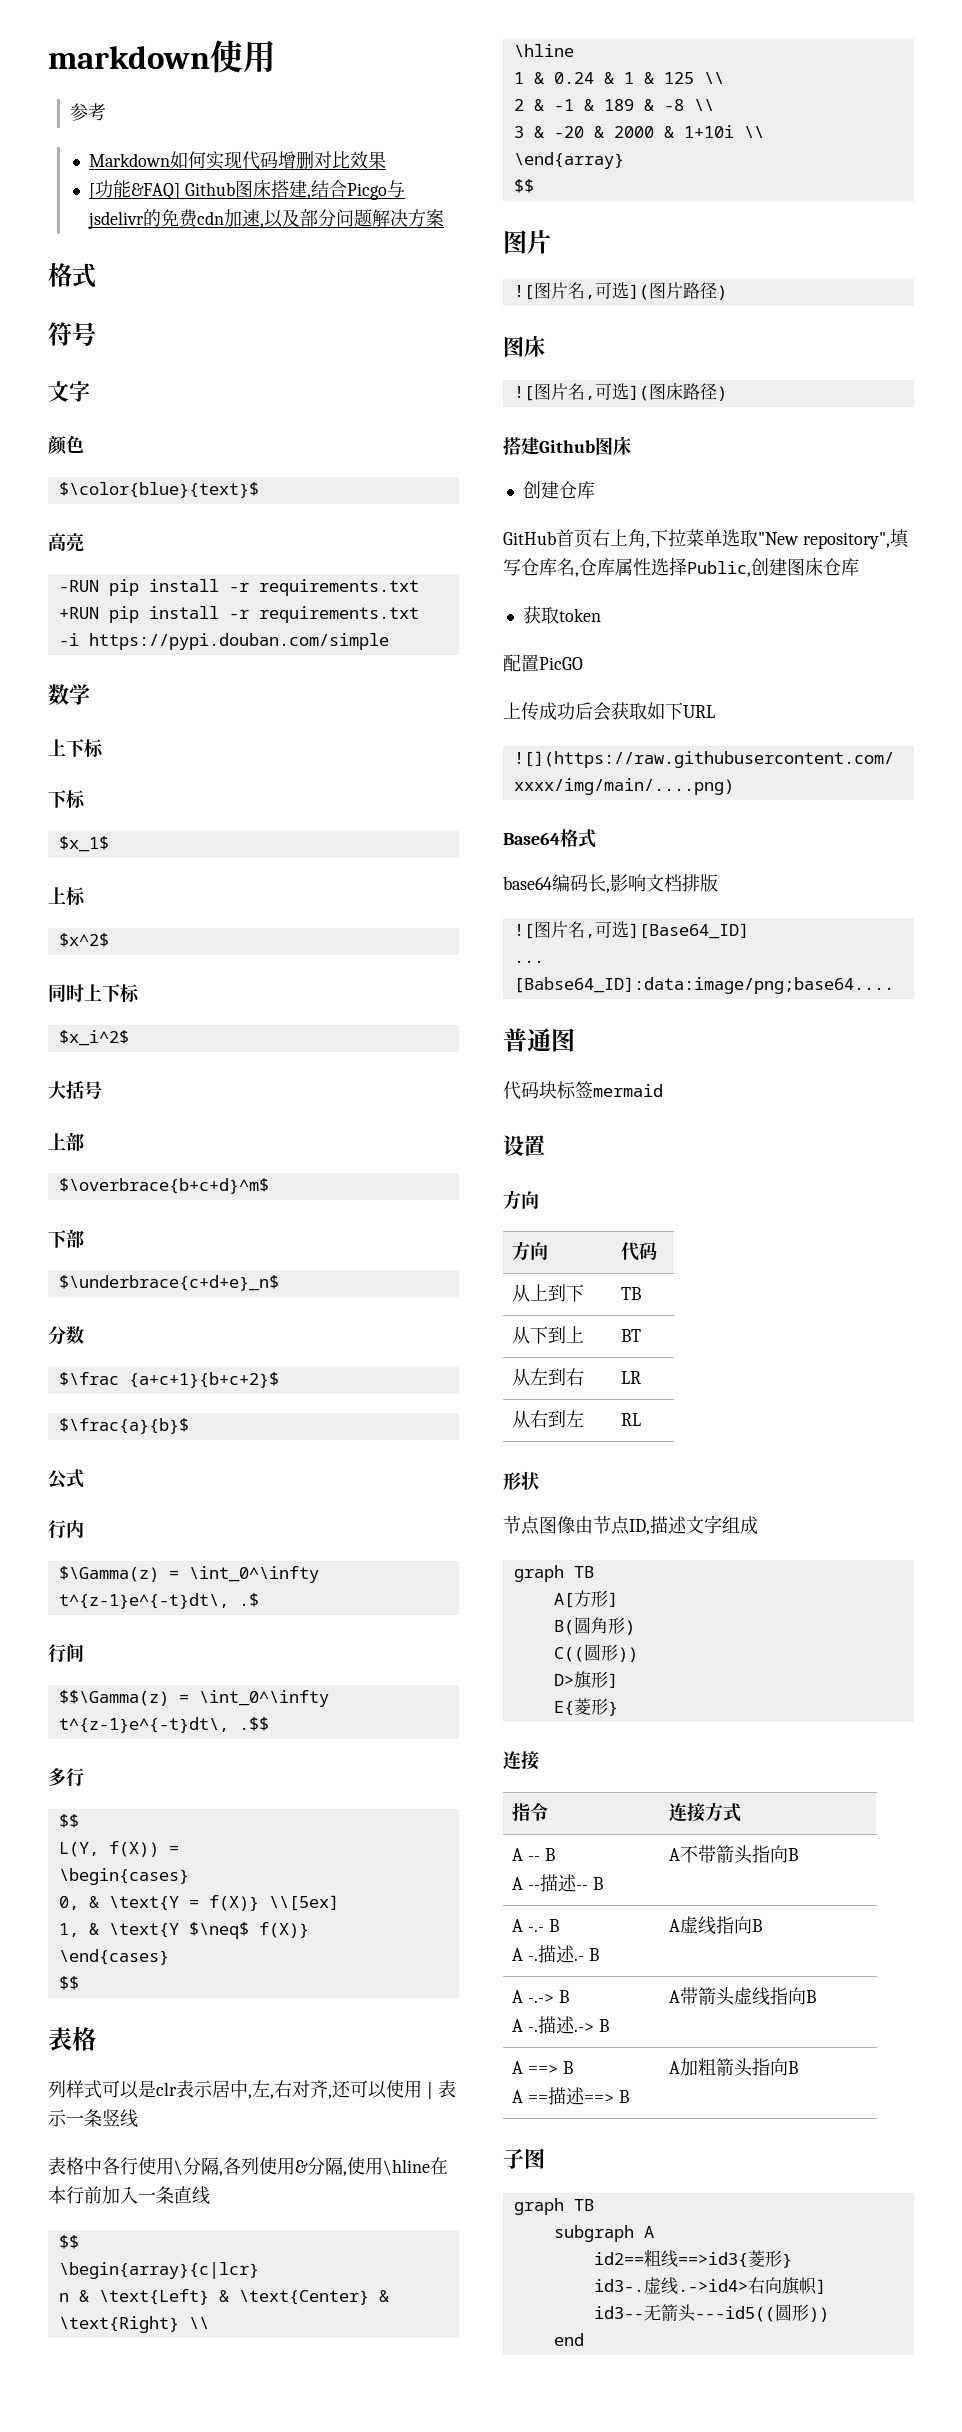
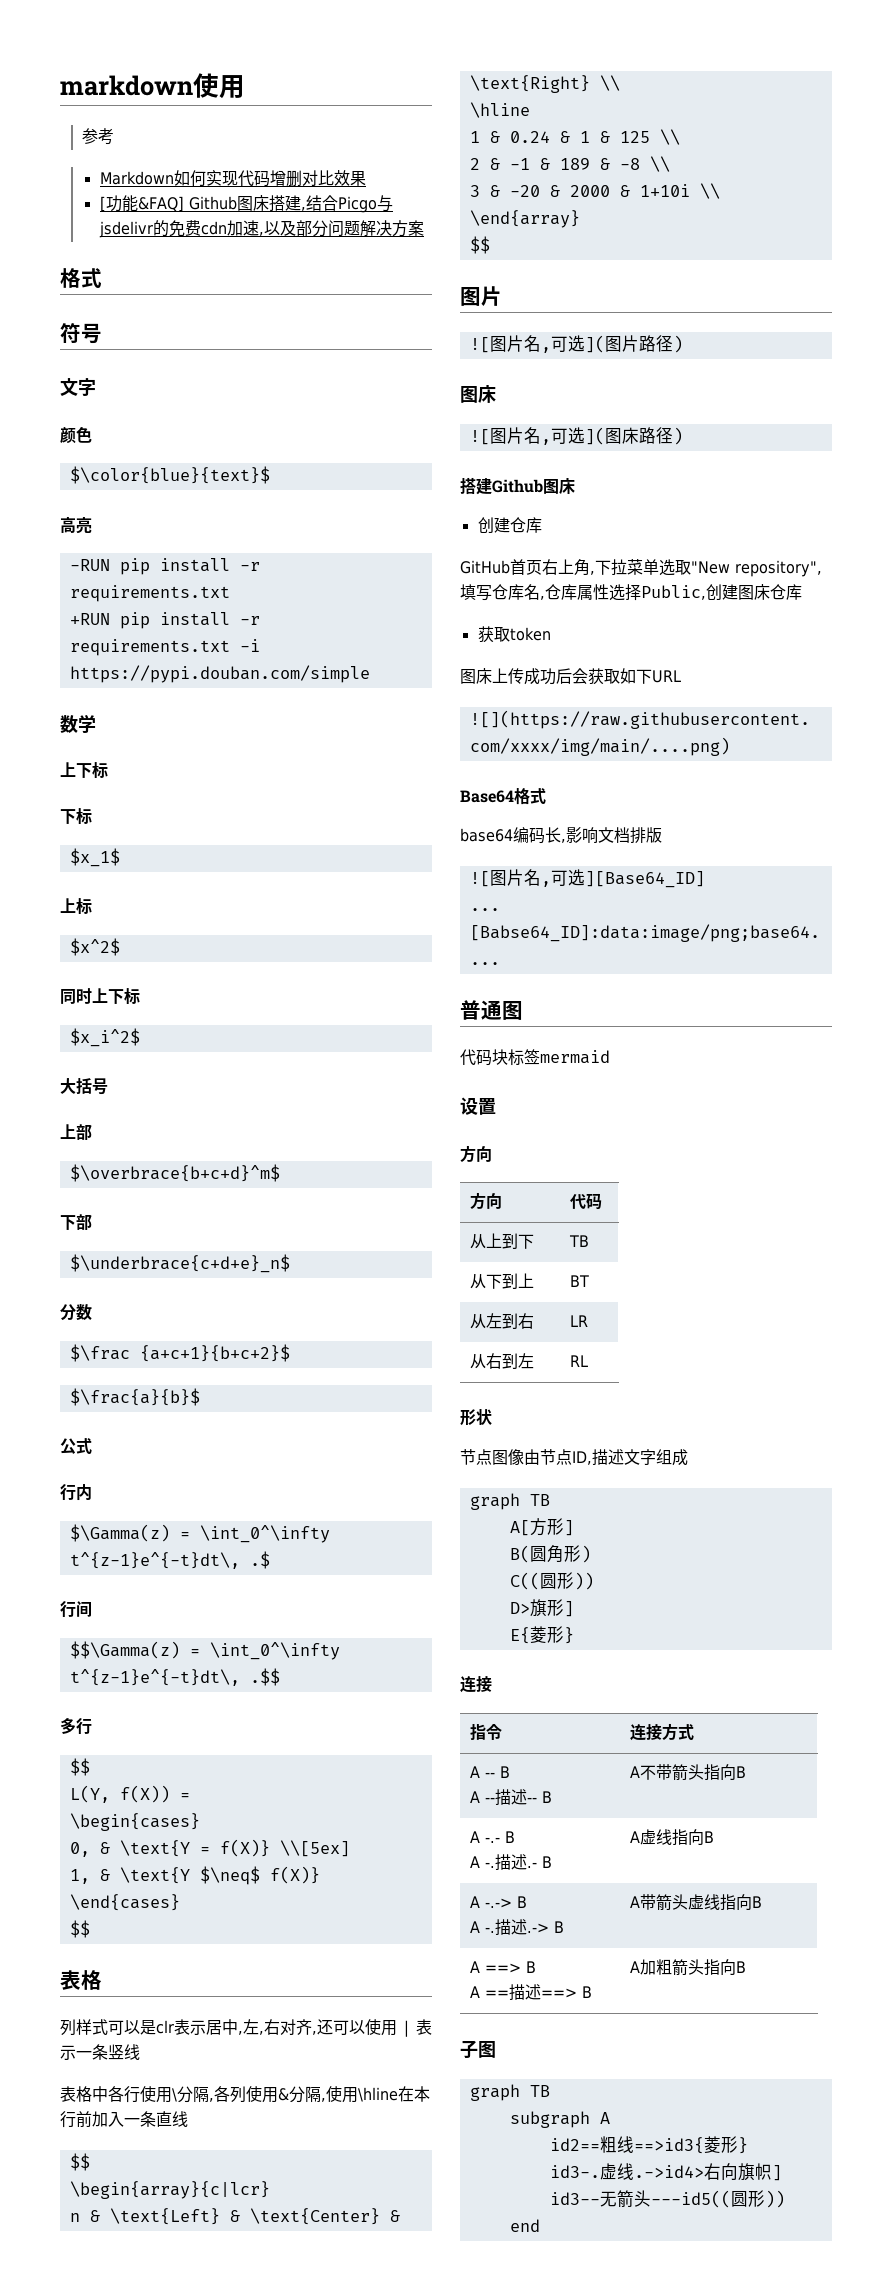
- 配置PicGO
- 上传成功后会获取如下URL
+ 图床上传成功后会获取如下URL

